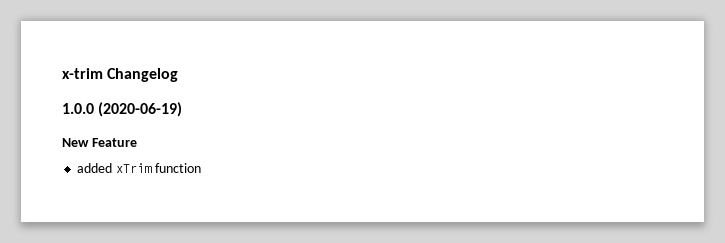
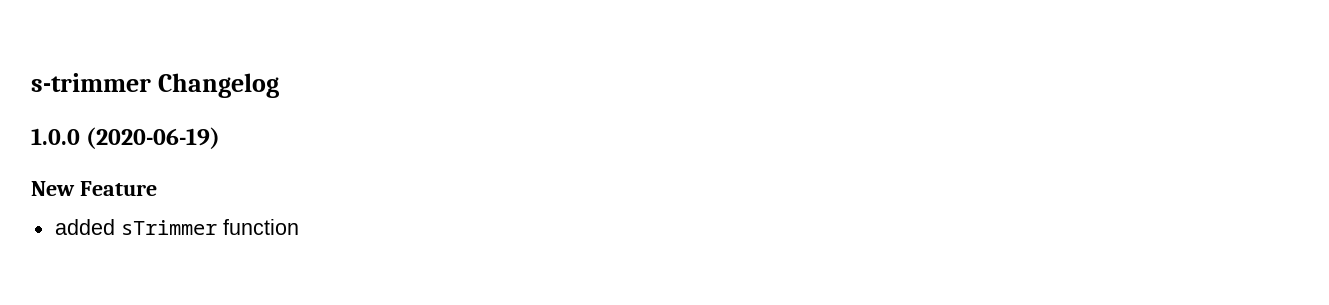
- x-trim Changelog
+ s-trimmer Changelog
- added xTrim function
+ added sTrimmer function

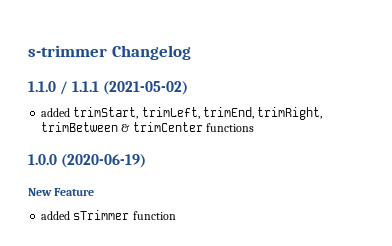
+ 1.1.0 / 1.1.1 (2021-05-02)
+ added trimStart, trimLeft, trimEnd, trimRight, trimBetween & trimCenter functions

